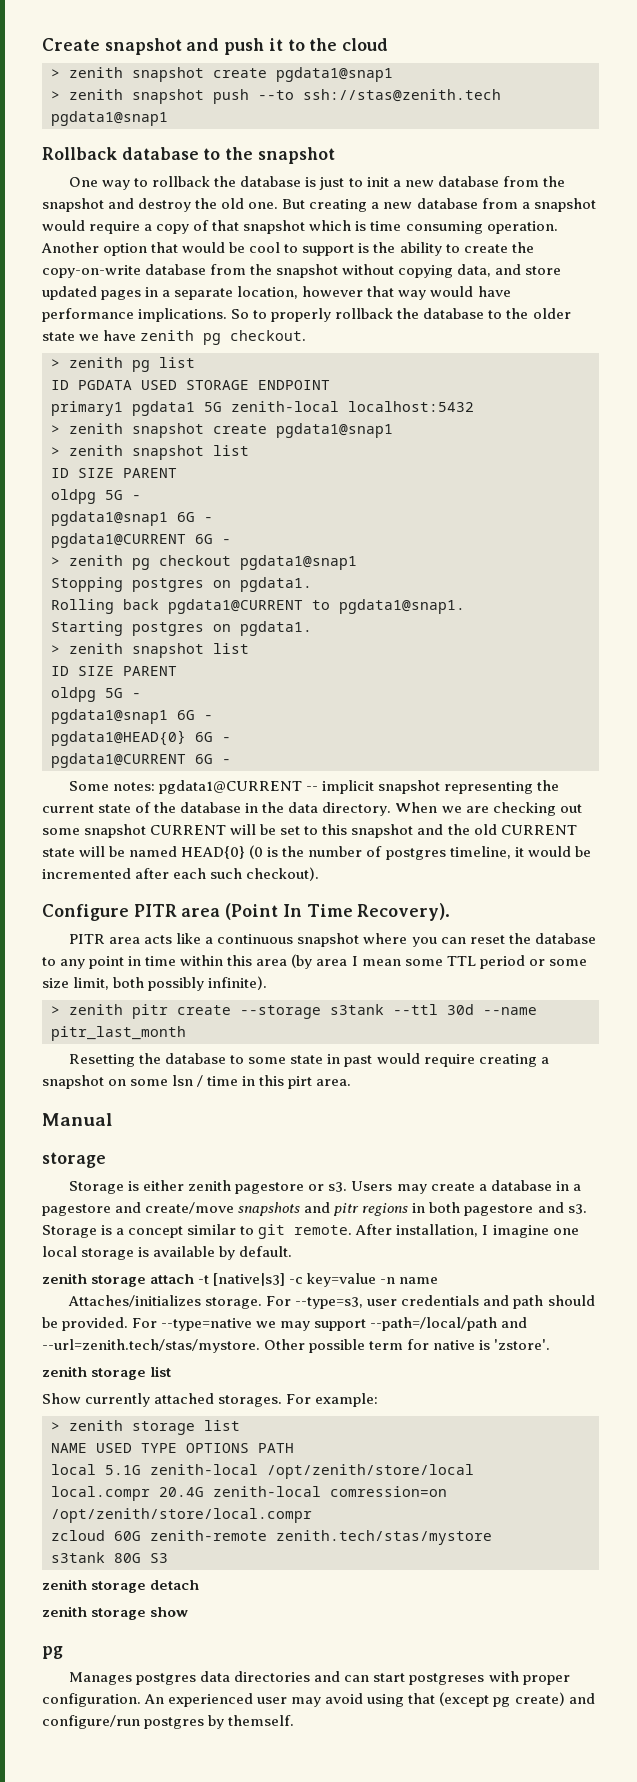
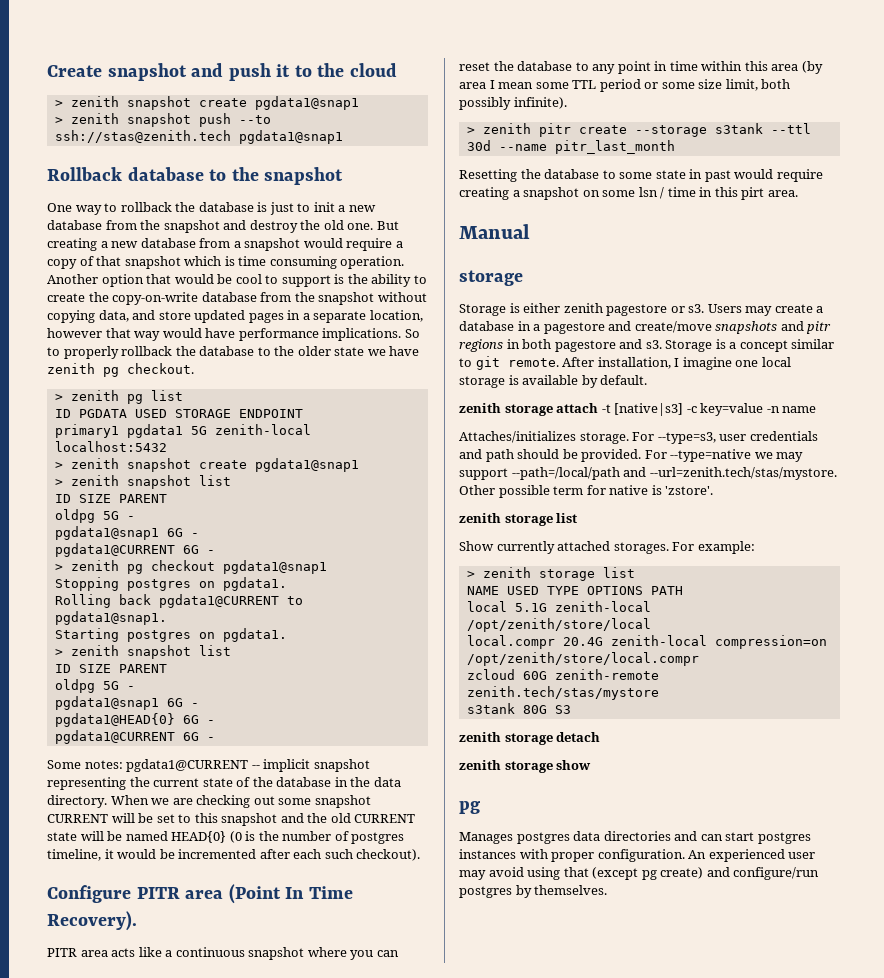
- local.compr 20.4G zenith-local comression=on /opt/zenith/store/local.compr
+ local.compr 20.4G zenith-local compression=on /opt/zenith/store/local.compr
- Manages postgres data directories and can start postgreses with proper configuration.
+ Manages postgres data directories and can start postgres instances with proper configuration.
- An experienced user may avoid using that (except pg create) and configure/run postgres by themself.
+ An experienced user may avoid using that (except pg create) and configure/run postgres by themselves.

